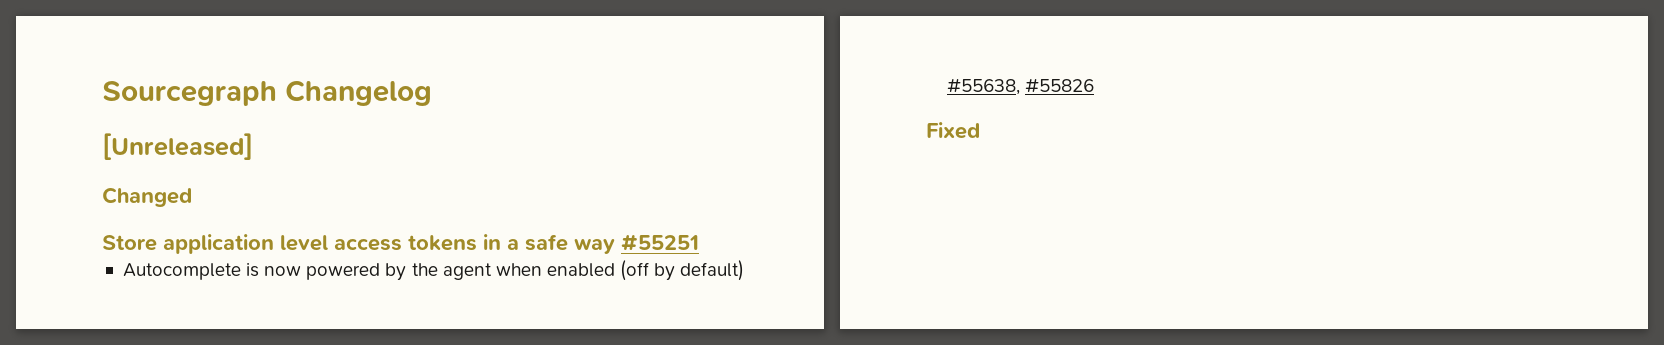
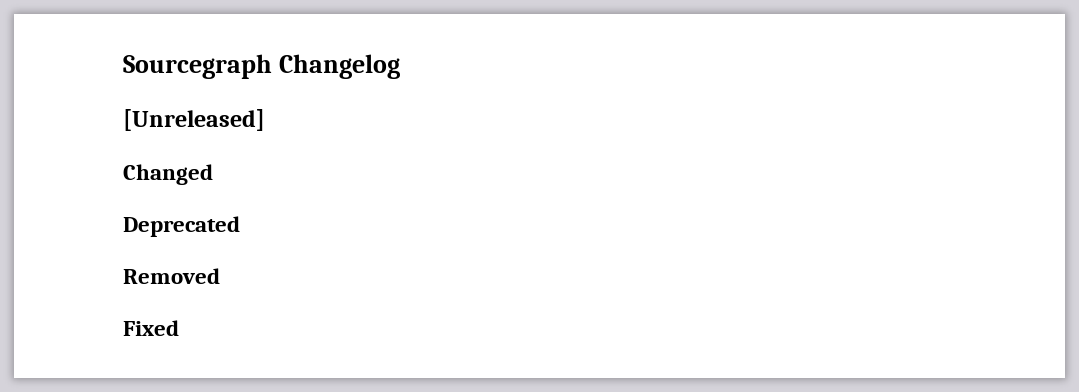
- Store application level access tokens in a safe way #55251
- Autocomplete is now powered by the agent when enabled (off by default) #55638, #55826
+ Deprecated
+ Removed

